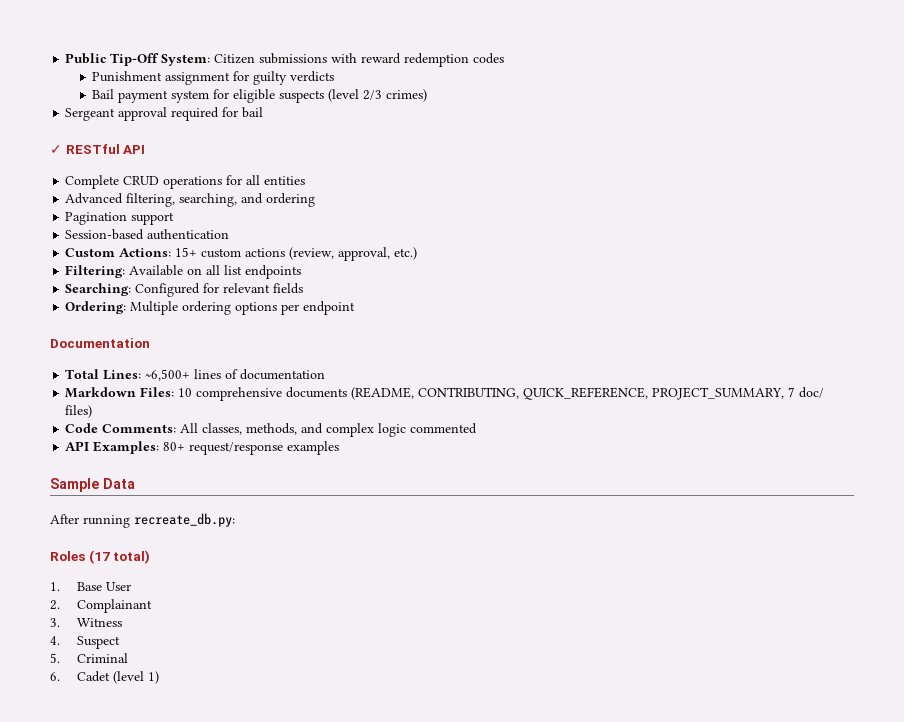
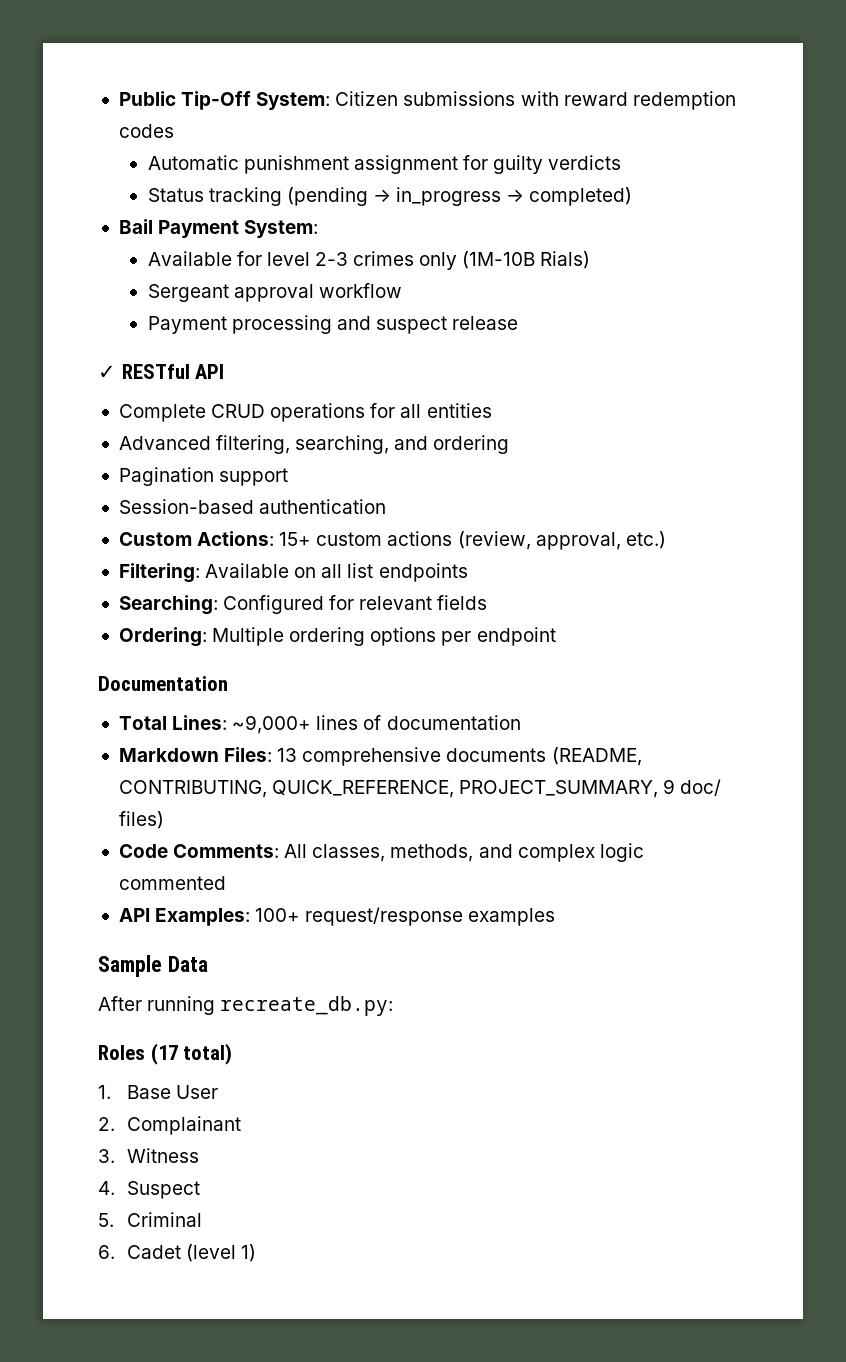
- Punishment assignment for guilty verdicts
+ Automatic punishment assignment for guilty verdicts
- Bail payment system for eligible suspects (level 2/3 crimes)
- Sergeant approval required for bail
+ Status tracking (pending → in_progress → completed)
+ Bail Payment System:
+ Available for level 2-3 crimes only (1M-10B Rials)
+ Sergeant approval workflow
+ Payment processing and suspect release
- Total Lines: ~6,500+ lines of documentation
+ Total Lines: ~9,000+ lines of documentation
- Markdown Files: 10 comprehensive documents (README, CONTRIBUTING, QUICK_REFERENCE, PROJECT_SUMMARY, 7 doc/ files)
+ Markdown Files: 13 comprehensive documents (README, CONTRIBUTING, QUICK_REFERENCE, PROJECT_SUMMARY, 9 doc/ files)
- API Examples: 80+ request/response examples
+ API Examples: 100+ request/response examples

